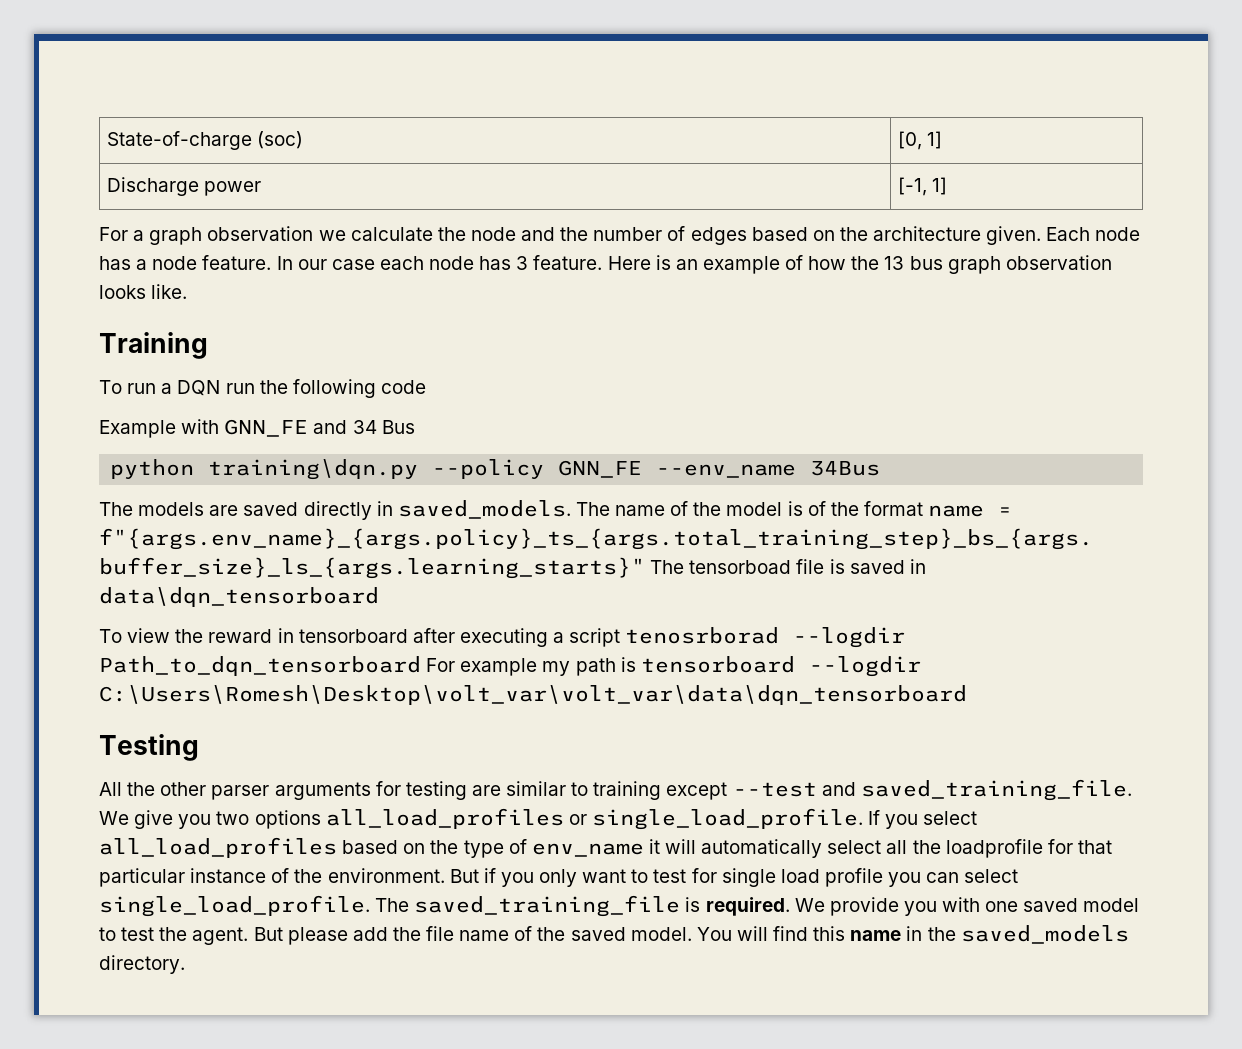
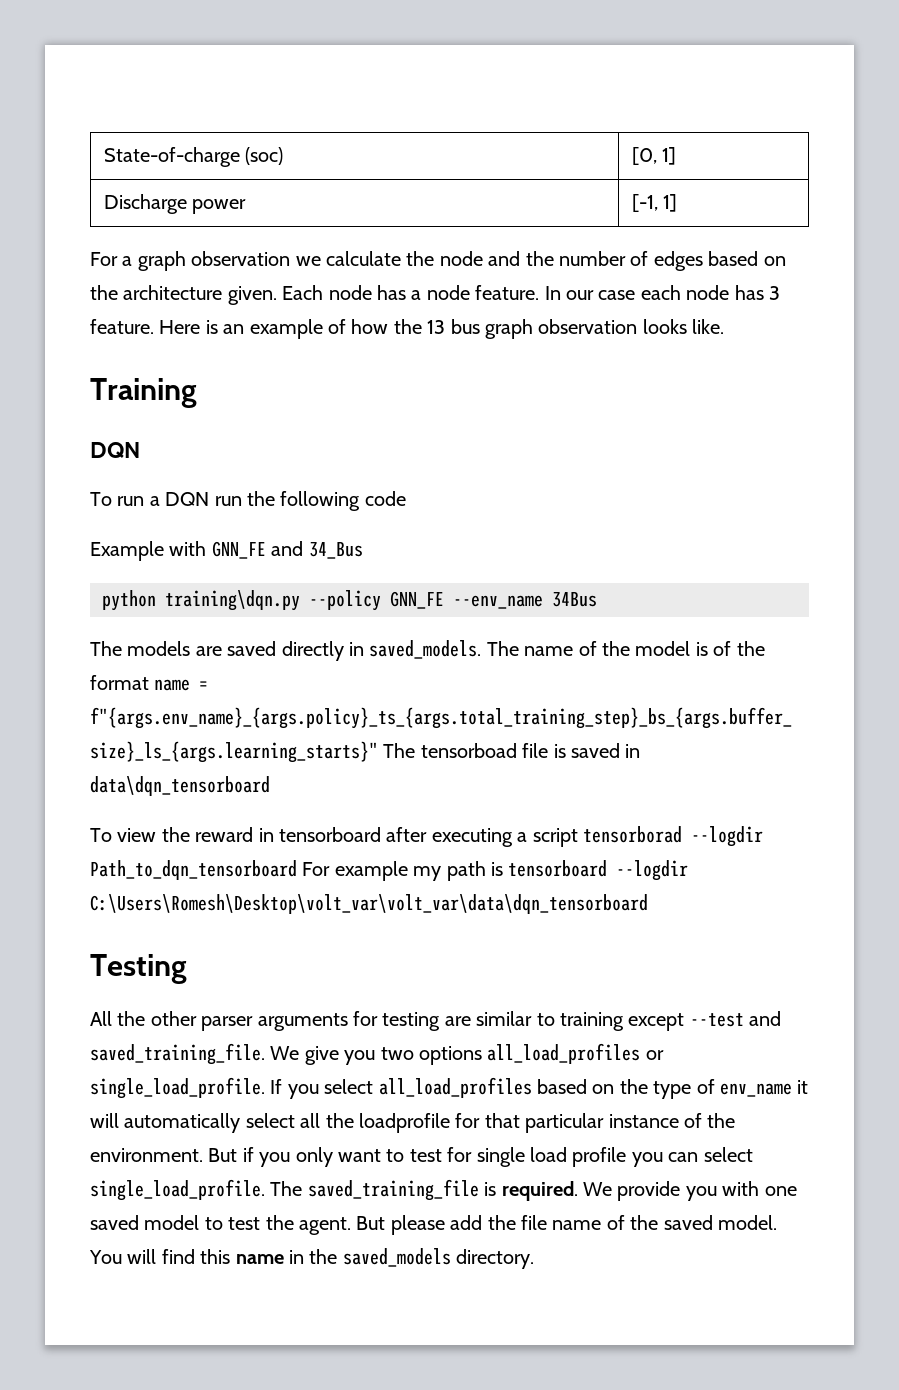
  Training
+ DQN
- Example with GNN_FE and 34 Bus
+ Example with GNN_FE and 34_Bus
- To view the reward in tensorboard after executing a script tenosrborad --logdir Path_to_dqn_tensorboard For example my path is tensorboard --logdir C:\Users\Romesh\Desktop\volt_var\volt_var\data\dqn_tensorboard
+ To view the reward in tensorboard after executing a script tensorborad --logdir Path_to_dqn_tensorboard For example my path is tensorboard --logdir C:\Users\Romesh\Desktop\volt_var\volt_var\data\dqn_tensorboard

